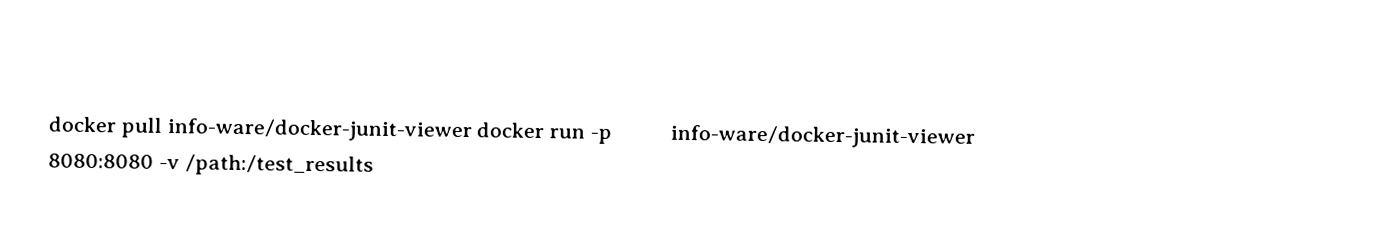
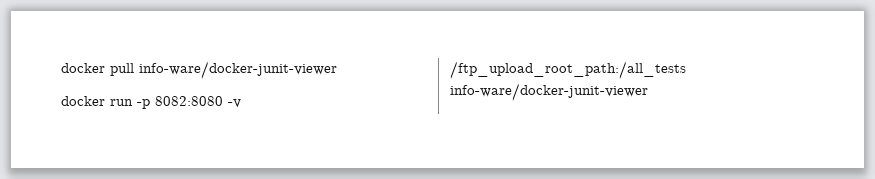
- docker pull info-ware/docker-junit-viewer docker run -p 8080:8080 -v /path:/test_results info-ware/docker-junit-viewer
+ docker pull info-ware/docker-junit-viewer
+ docker run -p 8082:8080 -v /ftp_upload_root_path:/all_tests info-ware/docker-junit-viewer

